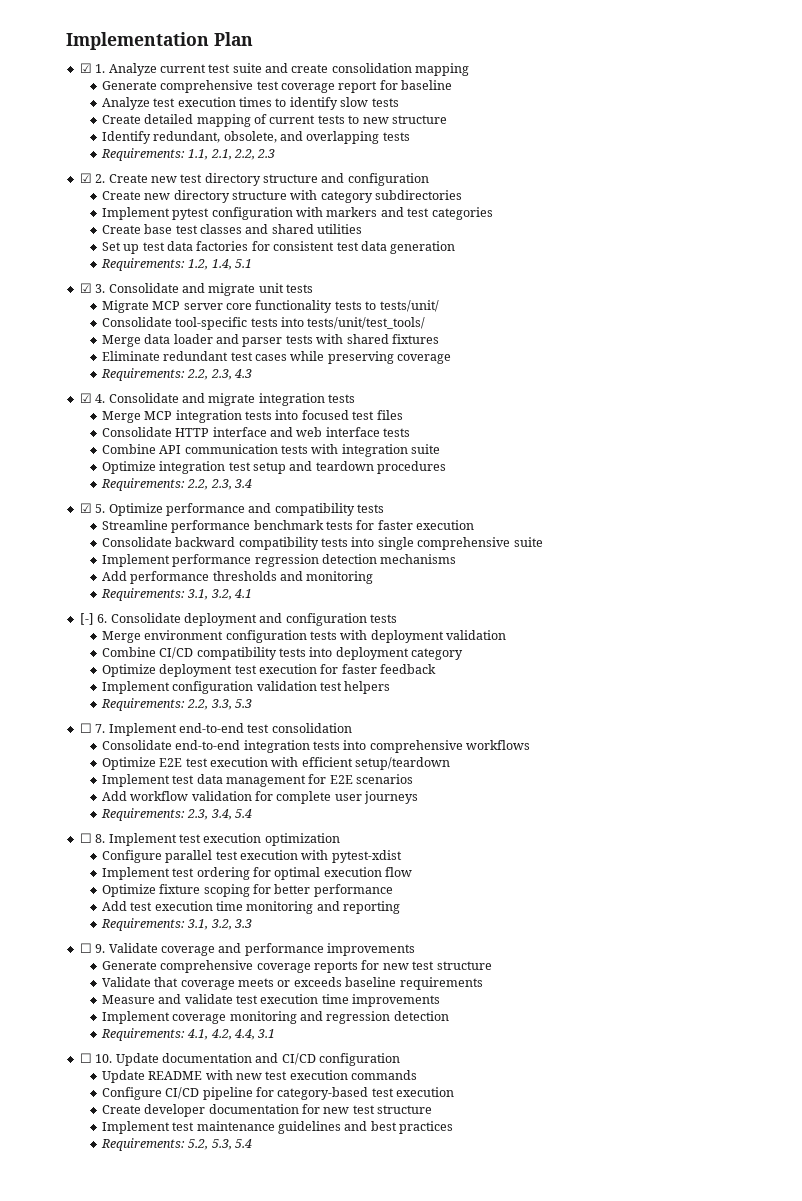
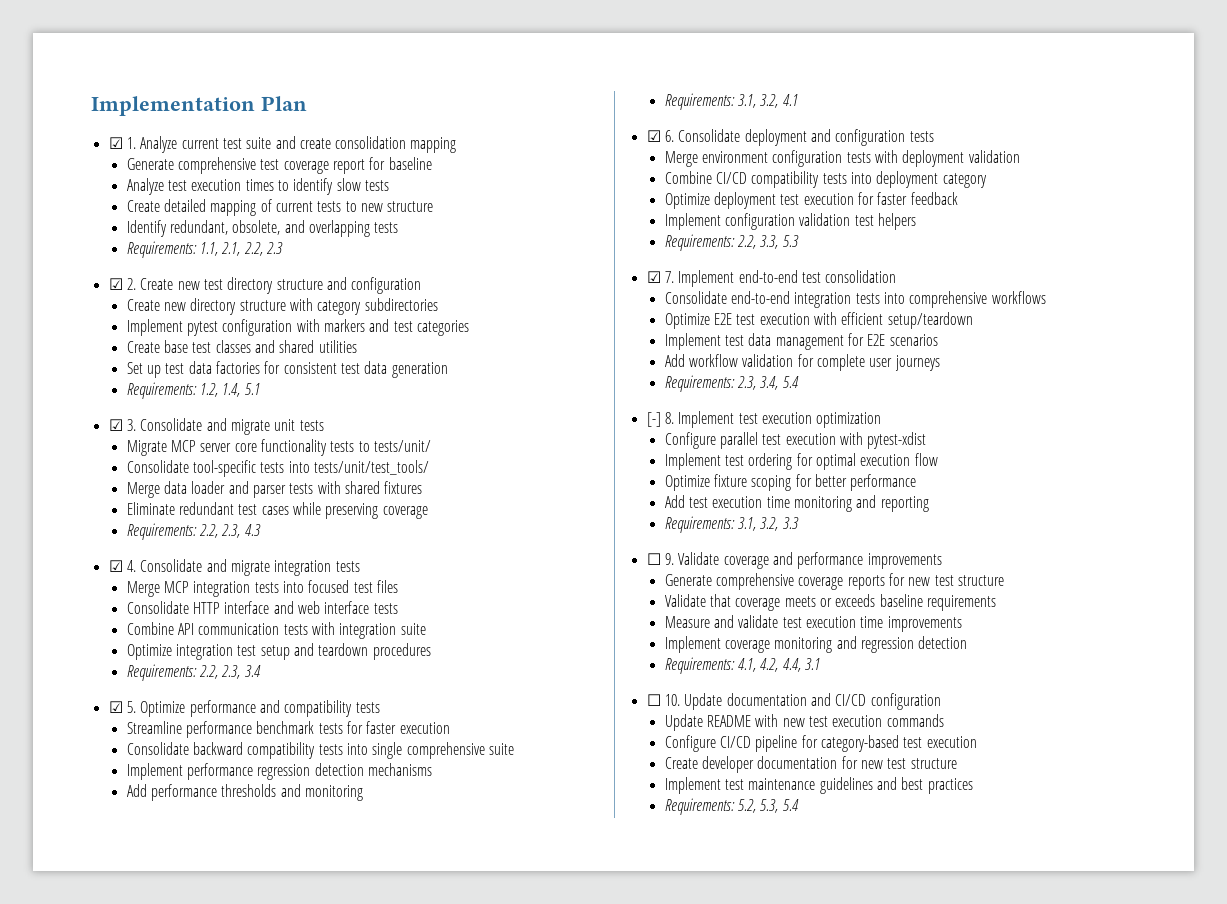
- [-] 6. Consolidate deployment and configuration tests
+ ☑ 6. Consolidate deployment and configuration tests
- ☐ 7. Implement end-to-end test consolidation
+ ☑ 7. Implement end-to-end test consolidation
- ☐ 8. Implement test execution optimization
+ [-] 8. Implement test execution optimization

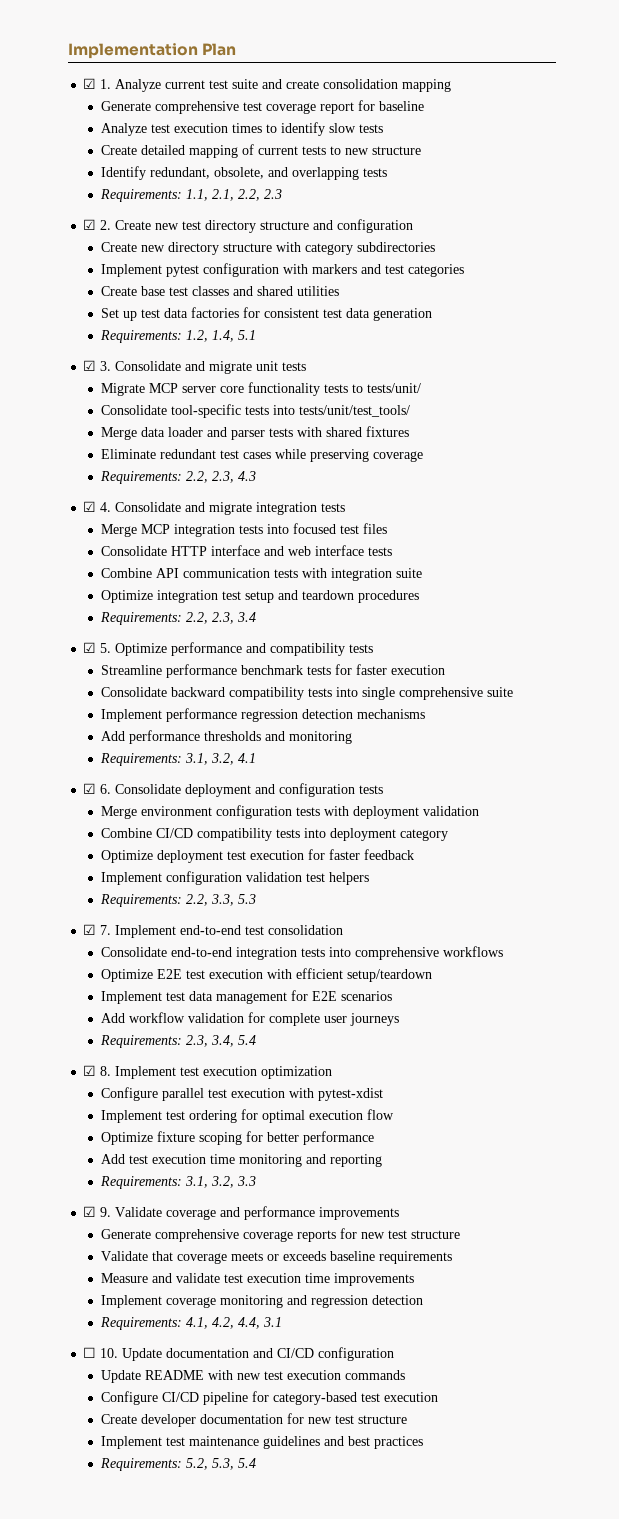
- [-] 8. Implement test execution optimization
+ ☑ 8. Implement test execution optimization
- ☐ 9. Validate coverage and performance improvements
+ ☑ 9. Validate coverage and performance improvements

